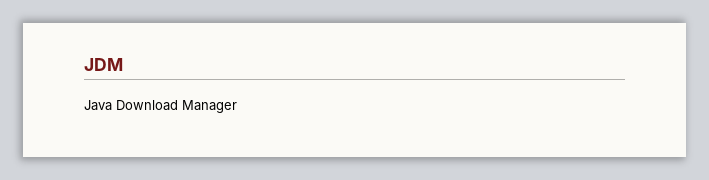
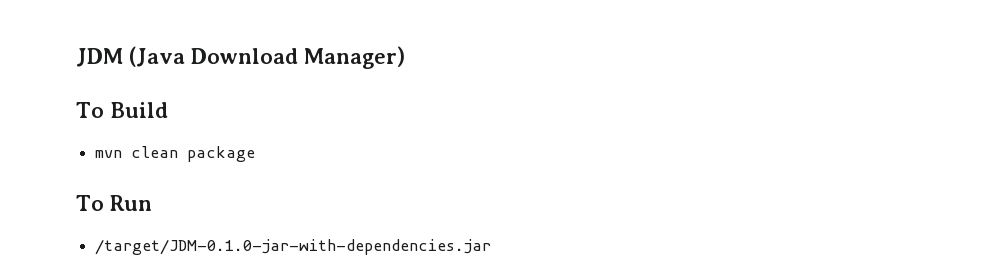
- JDM
- Java Download Manager
+ JDM (Java Download Manager)
+ To Build
+ mvn clean package
+ To Run
+ /target/JDM-0.1.0-jar-with-dependencies.jar

